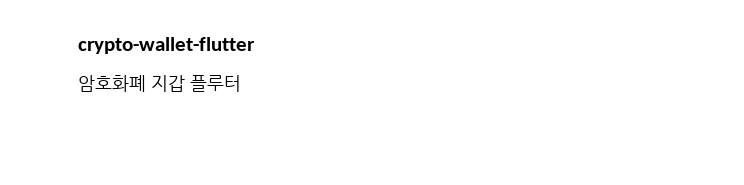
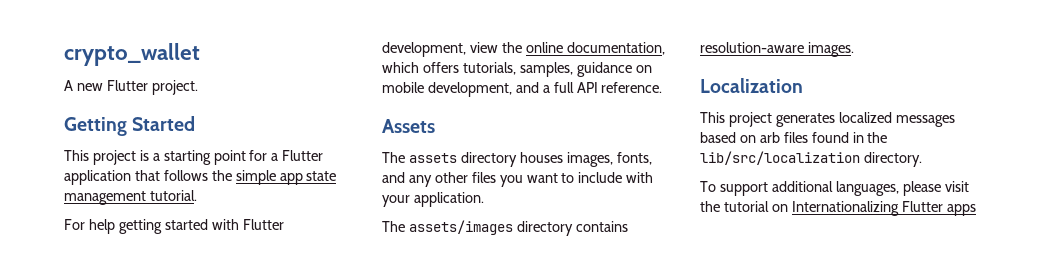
- crypto-wallet-flutter
- 암호화폐 지갑 플루터
+ crypto_wallet
+ A new Flutter project.
+ Getting Started
+ This project is a starting point for a Flutter application that follows the simple app state management tutorial.
+ For help getting started with Flutter development, view the online documentation, which offers tutorials, samples, guidance on mobile development, and a full API reference.
+ Assets
+ The assets directory houses images, fonts, and any other files you want to include with your application.
+ The assets/images directory contains resolution-aware images.
+ Localization
+ This project generates localized messages based on arb files found in the lib/src/localization directory.
+ To support additional languages, please visit the tutorial on Internationalizing Flutter apps

